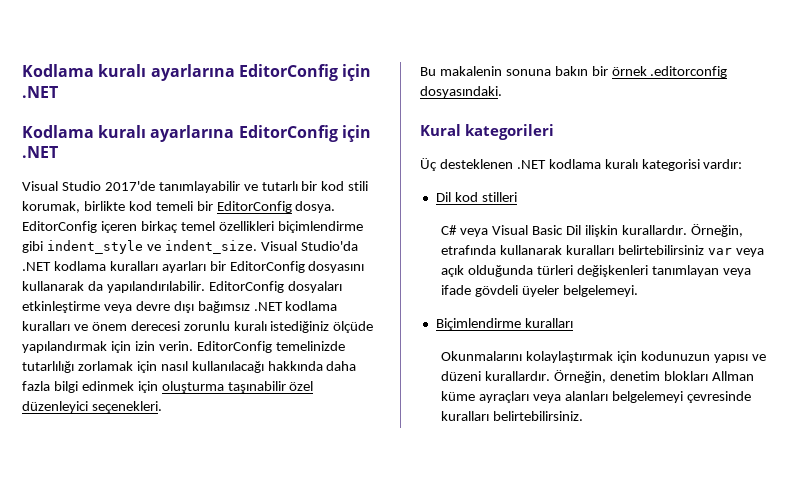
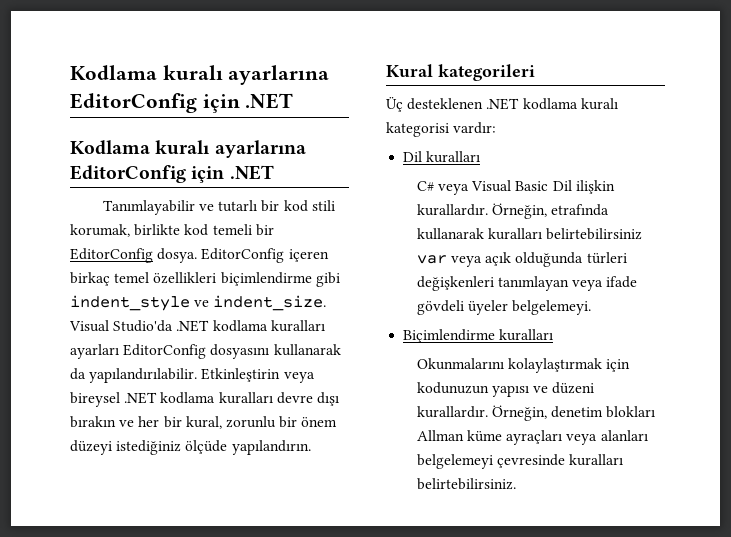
- Visual Studio 2017'de tanımlayabilir ve tutarlı bir kod stili korumak, birlikte kod temeli bir EditorConfig dosya.
+ Tanımlayabilir ve tutarlı bir kod stili korumak, birlikte kod temeli bir EditorConfig dosya.
- Visual Studio'da .NET kodlama kuralları ayarları bir EditorConfig dosyasını kullanarak da yapılandırılabilir.
+ Visual Studio'da .NET kodlama kuralları ayarları EditorConfig dosyasını kullanarak da yapılandırılabilir.
- EditorConfig dosyaları etkinleştirme veya devre dışı bağımsız .NET kodlama kuralları ve önem derecesi zorunlu kuralı istediğiniz ölçüde yapılandırmak için izin verin. EditorConfig temelinizde tutarlılığı zorlamak için nasıl kullanılacağı hakkında daha fazla bilgi edinmek için oluşturma taşınabilir özel düzenleyici seçenekleri.
- Bu makalenin sonuna bakın bir örnek .editorconfig dosyasındaki.
+ Etkinleştirin veya bireysel .NET kodlama kuralları devre dışı bırakın ve her bir kural, zorunlu bir önem düzeyi istediğiniz ölçüde yapılandırın.
- Dil kod stilleri
+ Dil kuralları

